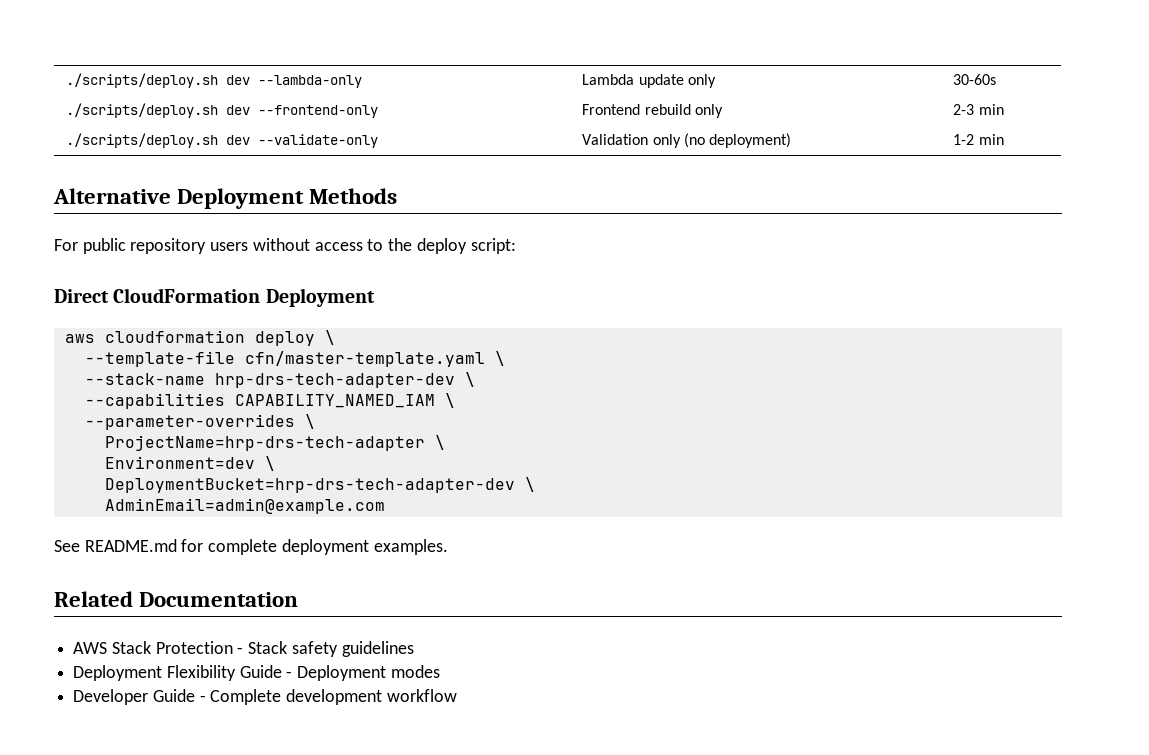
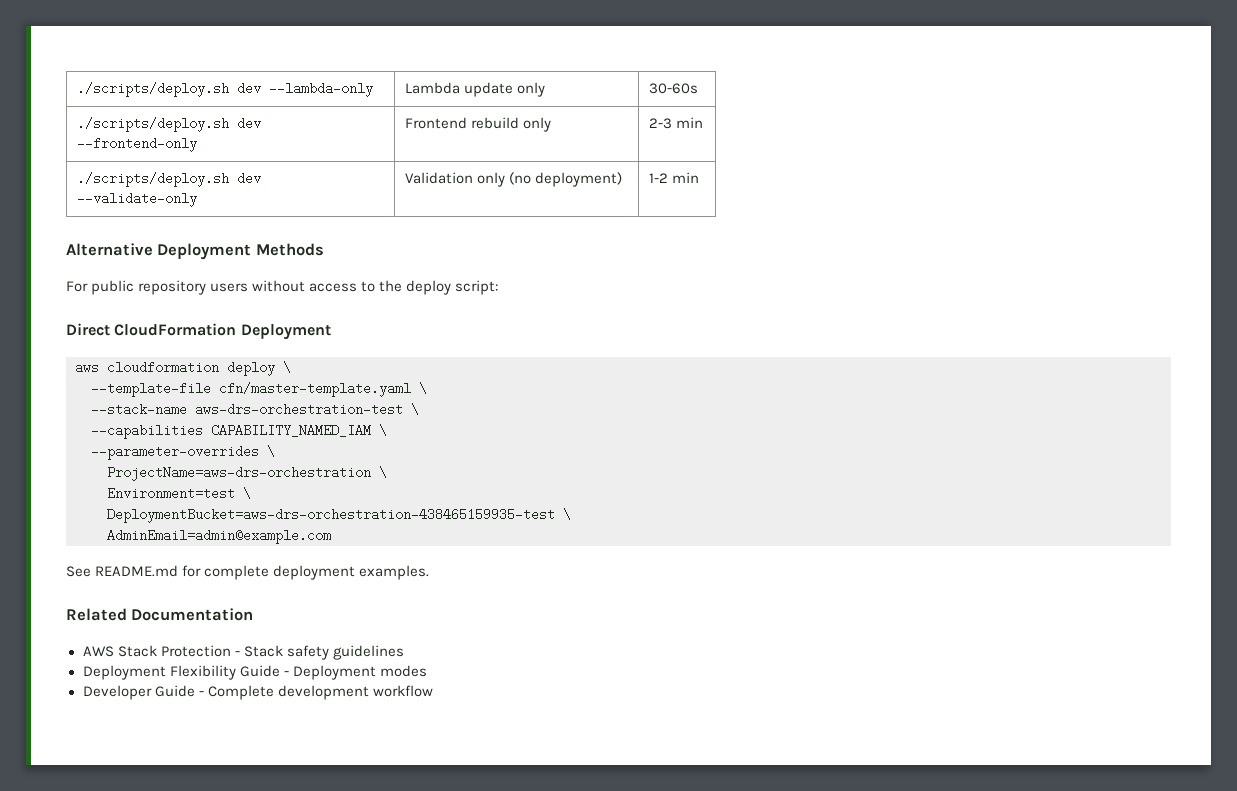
- --stack-name hrp-drs-tech-adapter-dev \
+ --stack-name aws-drs-orchestration-test \
- ProjectName=hrp-drs-tech-adapter \
- Environment=dev \
- DeploymentBucket=hrp-drs-tech-adapter-dev \
+ ProjectName=aws-drs-orchestration \
+ Environment=test \
+ DeploymentBucket=aws-drs-orchestration-438465159935-test \

